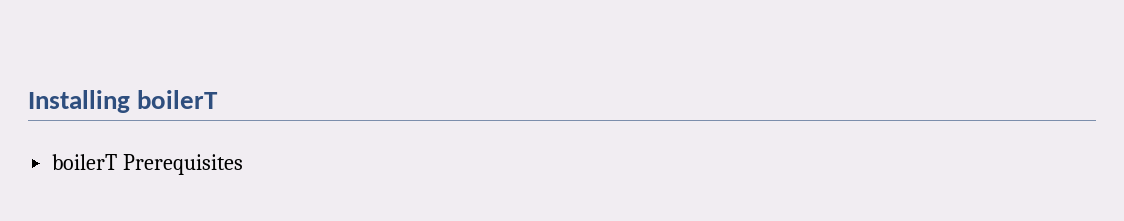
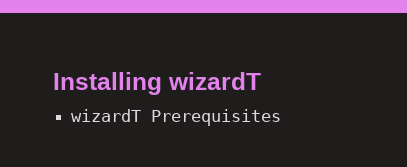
- Installing boilerT
- boilerT Prerequisites
+ Installing wizardT
+ wizardT Prerequisites

